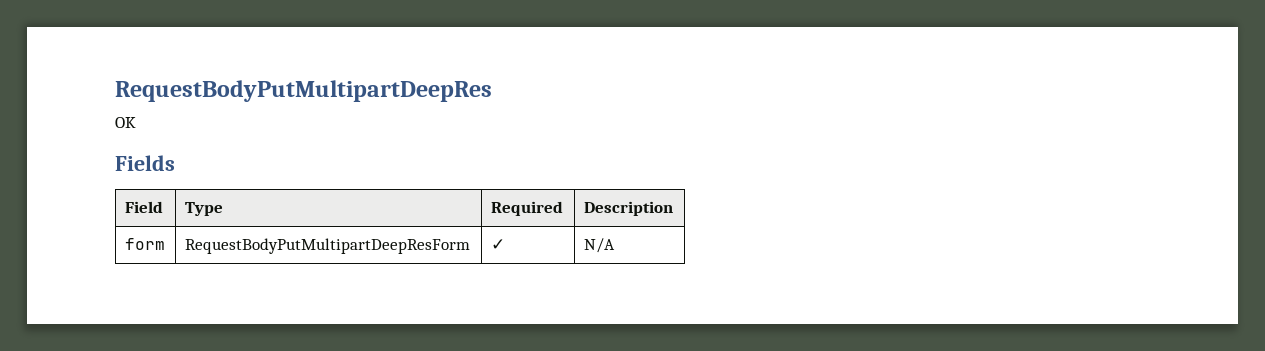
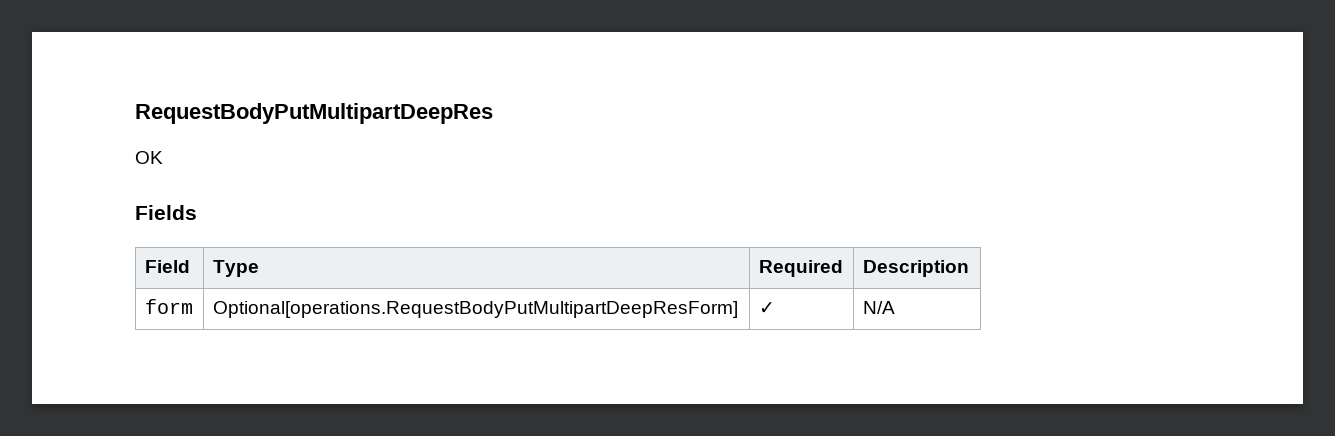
- form | RequestBodyPutMultipartDeepResForm | ✓ | N/A
+ form | Optional[operations.RequestBodyPutMultipartDeepResForm] | ✓ | N/A

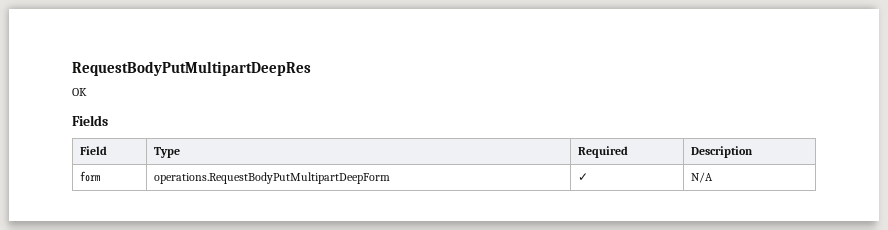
- form | Optional[operations.RequestBodyPutMultipartDeepResForm] | ✓ | N/A
+ form | operations.RequestBodyPutMultipartDeepForm | ✓ | N/A

